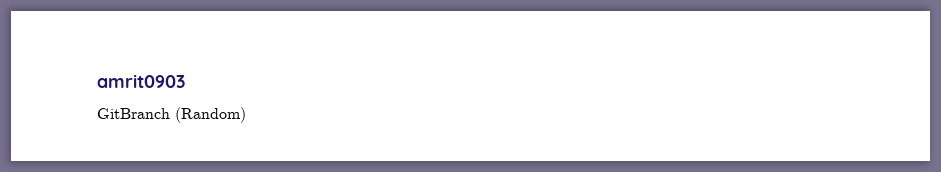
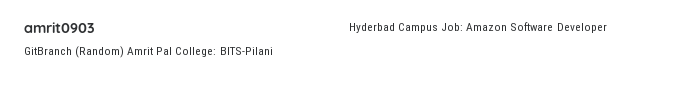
- GitBranch (Random)
+ GitBranch (Random) Amrit Pal College: BITS-Pilani Hyderbad Campus Job: Amazon Software Developer

